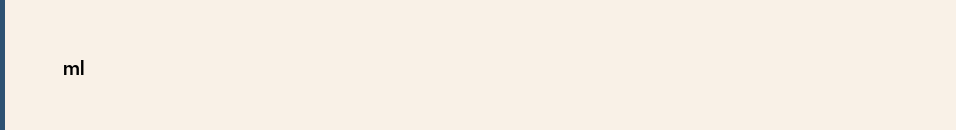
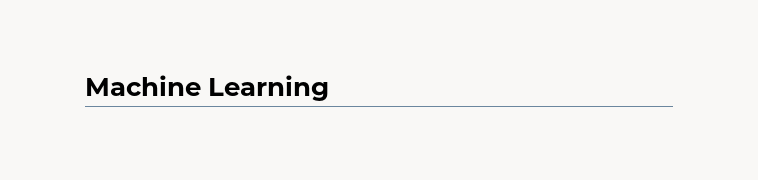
- ml
+ Machine Learning

